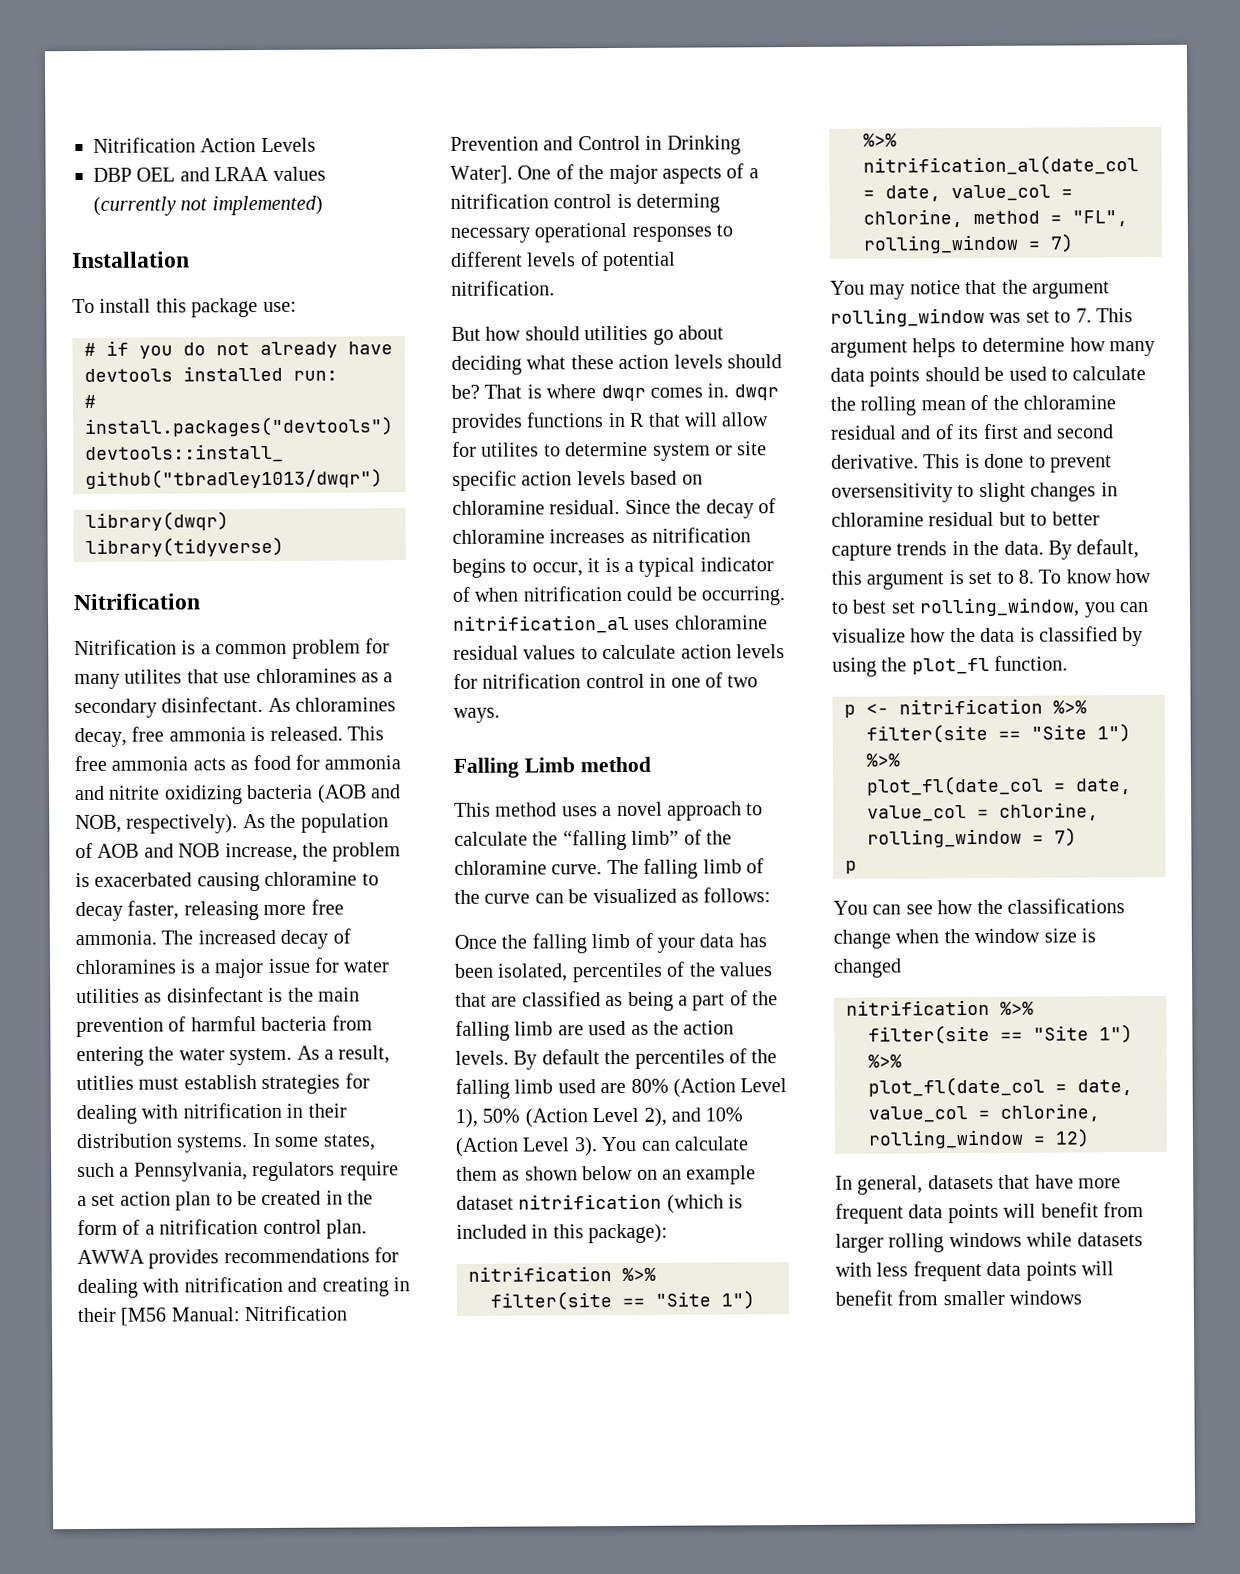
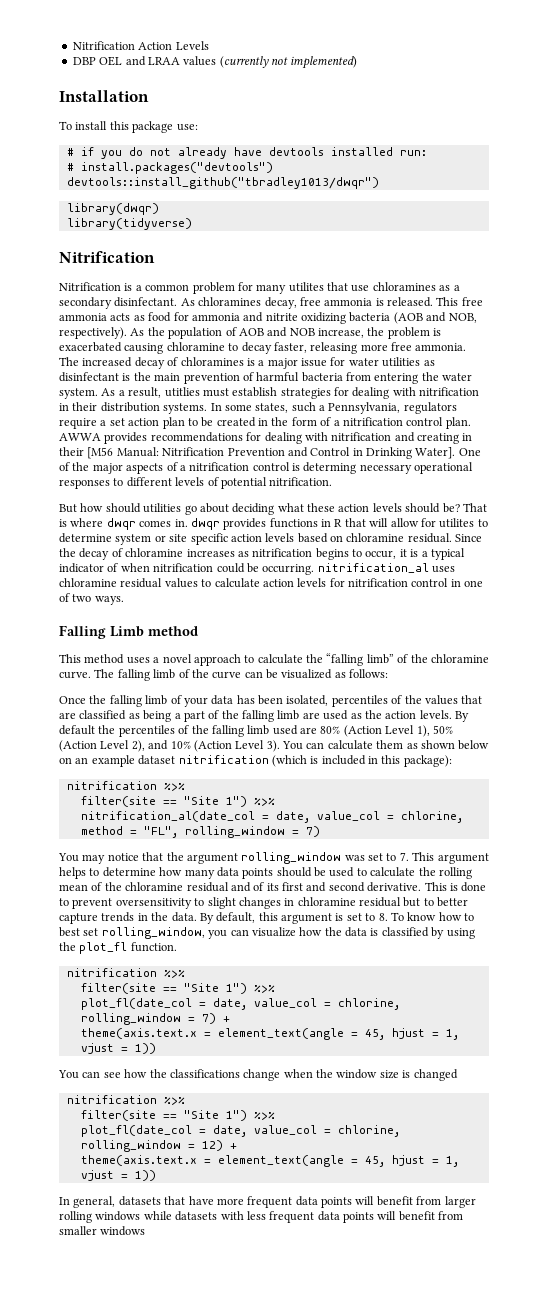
  By default, this argument is set to 8. To know how to best set rolling_window, you can visualize how the data is classified by using the plot_fl function.
- p <- nitrification %>%
+ nitrification %>%
- plot_fl(date_col = date, value_col = chlorine, rolling_window = 7)
- p
+ plot_fl(date_col = date, value_col = chlorine, rolling_window = 7) +
+ theme(axis.text.x = element_text(angle = 45, hjust = 1, vjust = 1))
- plot_fl(date_col = date, value_col = chlorine, rolling_window = 12)
+ plot_fl(date_col = date, value_col = chlorine, rolling_window = 12) +
+ theme(axis.text.x = element_text(angle = 45, hjust = 1, vjust = 1))

